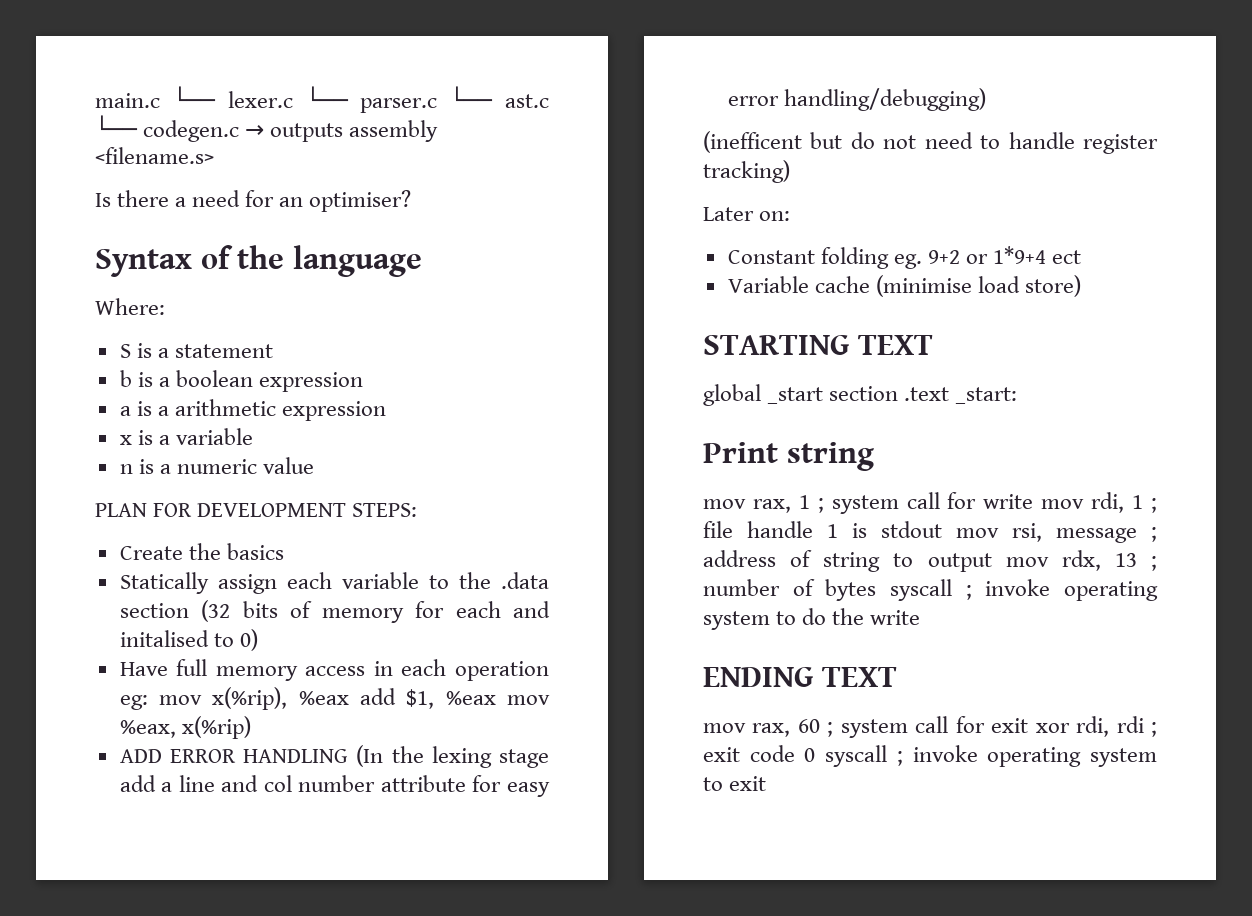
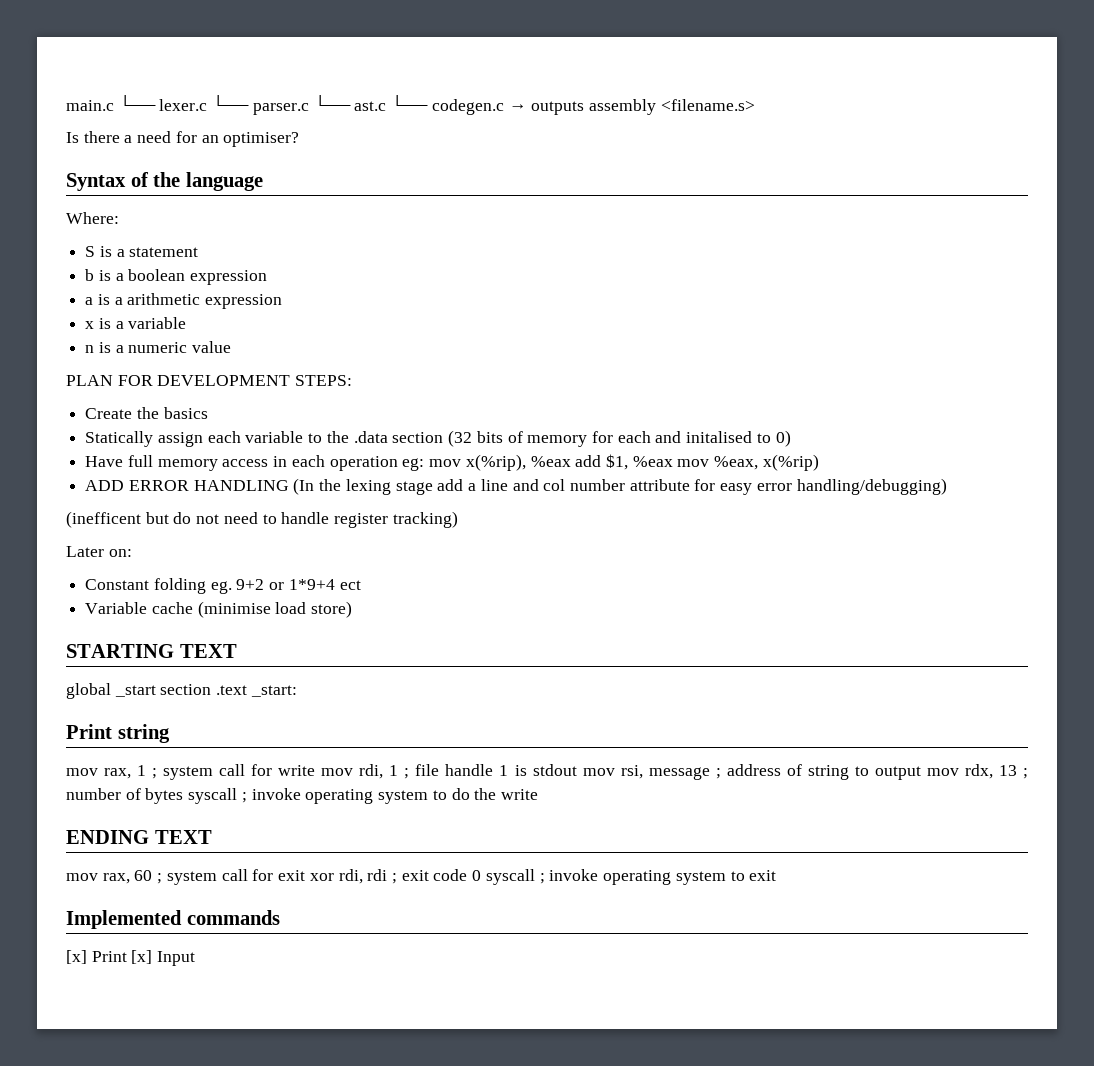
+ Implemented commands
+ [x] Print [x] Input

